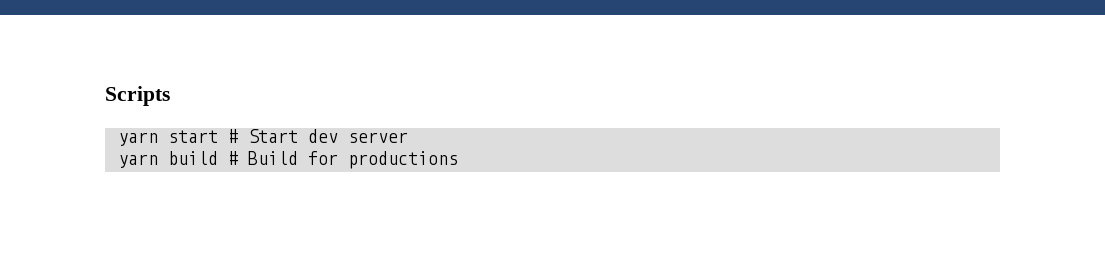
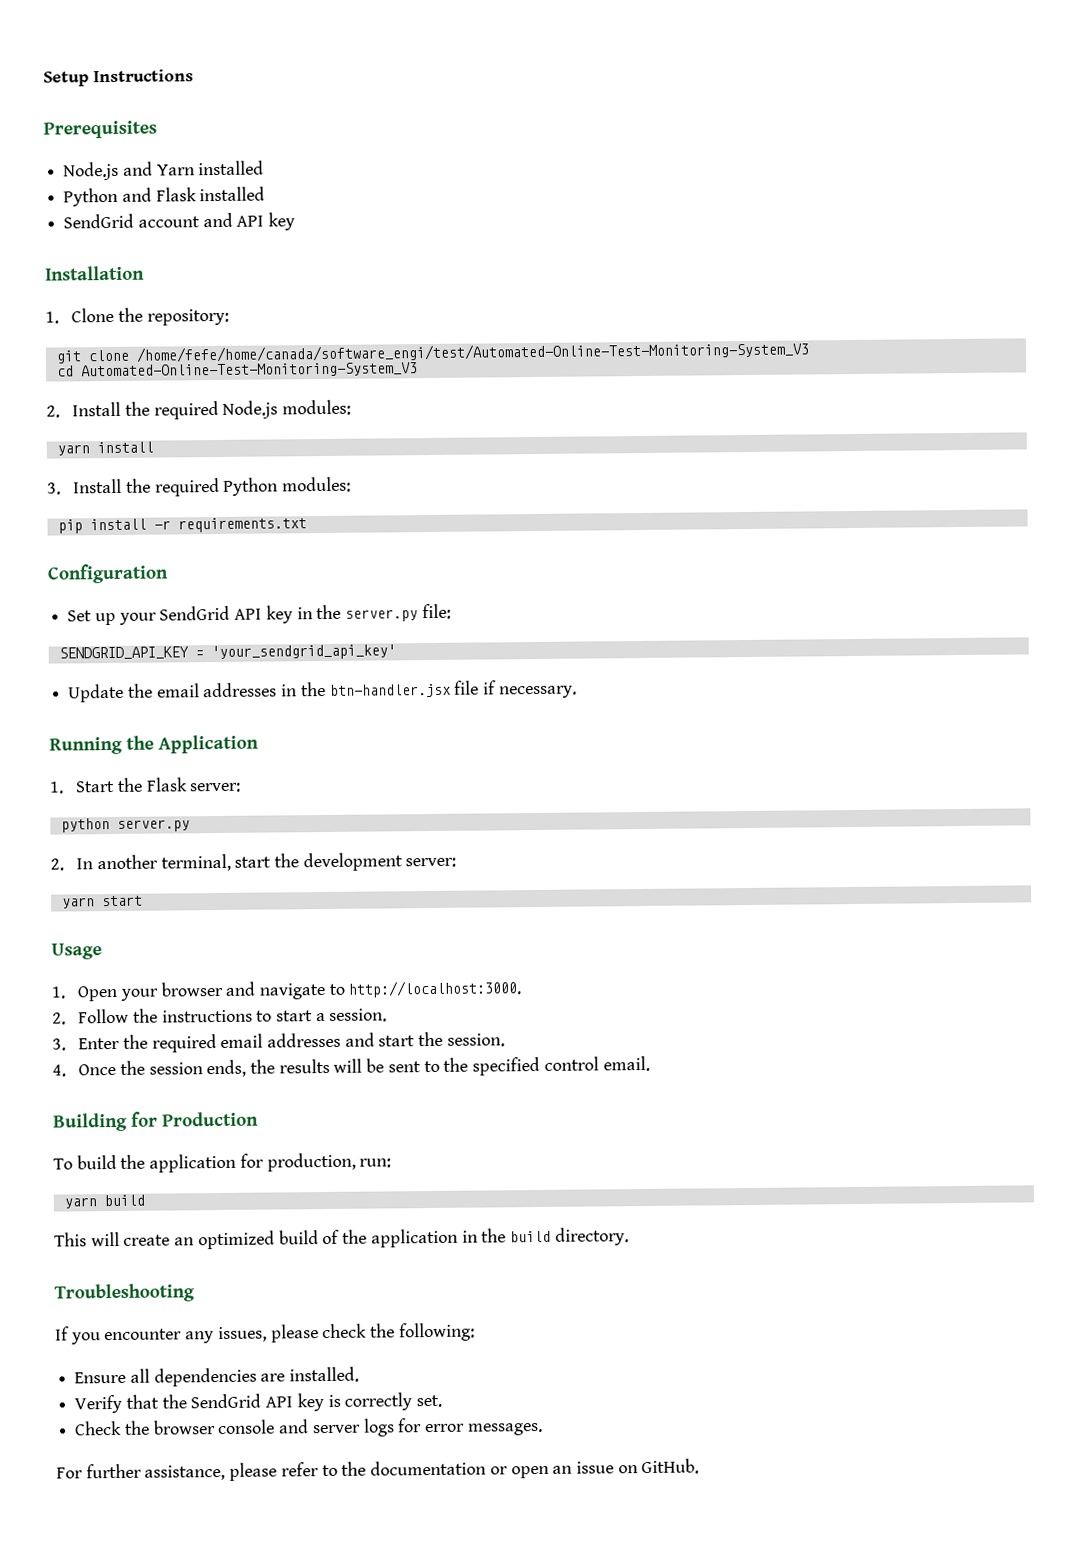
- Scripts
- yarn start # Start dev server
- yarn build # Build for productions
+ Setup Instructions
+ Prerequisites
+ Node.js and Yarn installed
+ Python and Flask installed
+ SendGrid account and API key
+ Installation
+ 1. Clone the repository:
+ git clone /home/fefe/home/canada/software_engi/test/Automated-Online-Test-Monitoring-System_V3
+ cd Automated-Online-Test-Monitoring-System_V3
+ 2. Install the required Node.js modules:
+ yarn install
+ 3. Install the required Python modules:
+ pip install -r requirements.txt
+ Configuration
+ Set up your SendGrid API key in the server.py file:
+ SENDGRID_API_KEY = 'your_sendgrid_api_key'
+ Update the email addresses in the btn-handler.jsx file if necessary.
+ Running the Application
+ 1. Start the Flask server:
+ python server.py
+ 2. In another terminal, start the development server:
+ yarn start
+ Usage
+ 1. Open your browser and navigate to http://localhost:3000.
+ 2. Follow the instructions to start a session.
+ 3. Enter the required email addresses and start the session.
+ 4. Once the session ends, the results will be sent to the specified control email.
+ Building for Production
+ To build the application for production, run:
+ yarn build
+ This will create an optimized build of the application in the build directory.
+ Troubleshooting
+ If you encounter any issues, please check the following:
+ Ensure all dependencies are installed.
+ Verify that the SendGrid API key is correctly set.
+ Check the browser console and server logs for error messages.
+ For further assistance, please refer to the documentation or open an issue on GitHub.

